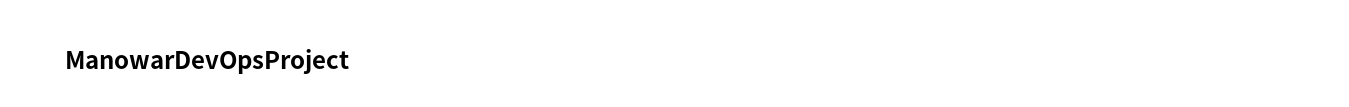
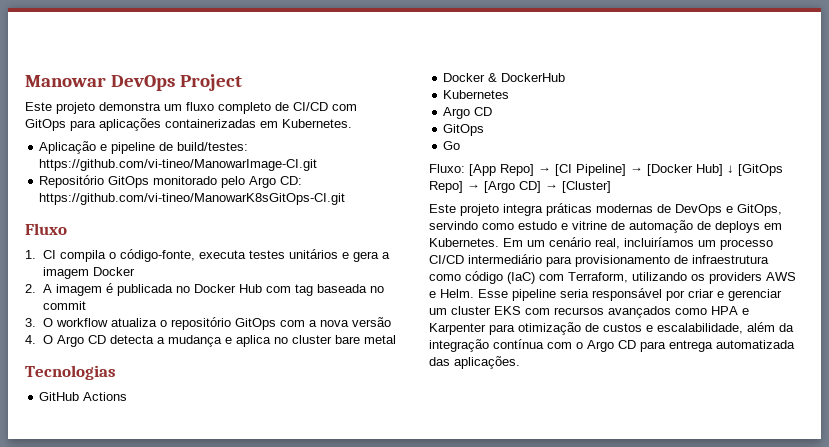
- ManowarDevOpsProject
+ Manowar DevOps Project
+ Este projeto demonstra um fluxo completo de CI/CD com GitOps para aplicações containerizadas em Kubernetes.
+ Aplicação e pipeline de build/testes: https://github.com/vi-tineo/ManowarImage-CI.git
+ Repositório GitOps monitorado pelo Argo CD: https://github.com/vi-tineo/ManowarK8sGitOps-CI.git
+ Fluxo
+ 1. CI compila o código-fonte, executa testes unitários e gera a imagem Docker
+ 2. A imagem é publicada no Docker Hub com tag baseada no commit
+ 3. O workflow atualiza o repositório GitOps com a nova versão
+ 4. O Argo CD detecta a mudança e aplica no cluster bare metal
+ Tecnologias
+ GitHub Actions
+ Docker & DockerHub
+ Kubernetes
+ Argo CD
+ GitOps
+ Go
+ Fluxo: [App Repo] → [CI Pipeline] → [Docker Hub] ↓ [GitOps Repo] → [Argo CD] → [Cluster]
+ Este projeto integra práticas modernas de DevOps e GitOps, servindo como estudo e vitrine de automação de deploys em Kubernetes. Em um cenário real, incluiríamos um processo CI/CD intermediário para provisionamento de infraestrutura como código (IaC) com Terraform, utilizando os providers AWS e Helm. Esse pipeline seria responsável por criar e gerenciar um cluster EKS com recursos avançados como HPA e Karpenter para otimização de custos e escalabilidade, além da integração contínua com o Argo CD para entrega automatizada das aplicações.

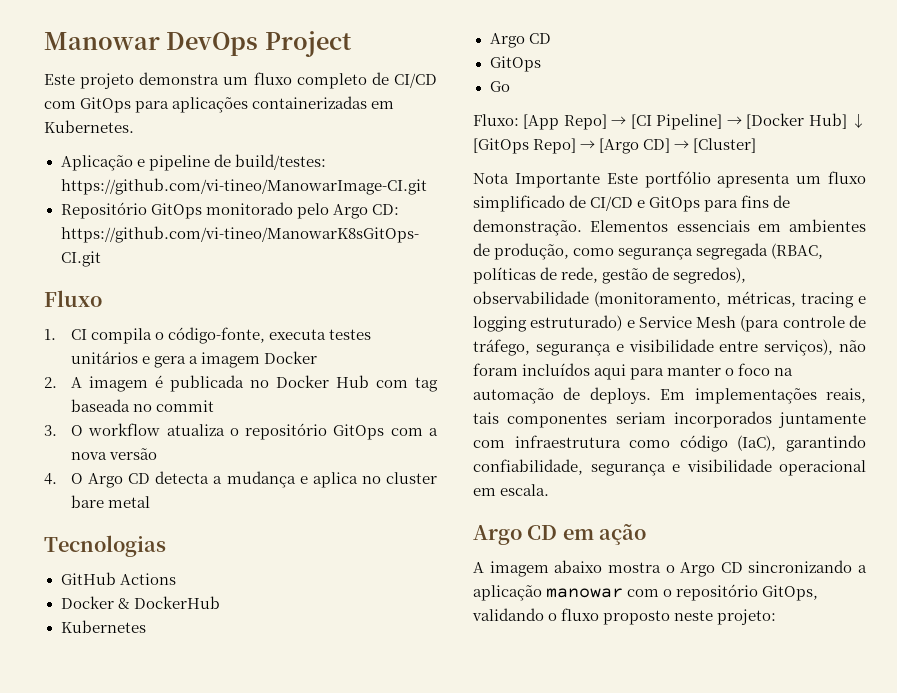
- Este projeto integra práticas modernas de DevOps e GitOps, servindo como estudo e vitrine de automação de deploys em Kubernetes. Em um cenário real, incluiríamos um processo CI/CD intermediário para provisionamento de infraestrutura como código (IaC) com Terraform, utilizando os providers AWS e Helm. Esse pipeline seria responsável por criar e gerenciar um cluster EKS com recursos avançados como HPA e Karpenter para otimização de custos e escalabilidade, além da integração contínua com o Argo CD para entrega automatizada das aplicações.
+ Nota Importante Este portfólio apresenta um fluxo simplificado de CI/CD e GitOps para fins de demonstração. Elementos essenciais em ambientes de produção, como segurança segregada (RBAC, políticas de rede, gestão de segredos), observabilidade (monitoramento, métricas, tracing e logging estruturado) e Service Mesh (para controle de tráfego, segurança e visibilidade entre serviços), não foram incluídos aqui para manter o foco na automação de deploys. Em implementações reais, tais componentes seriam incorporados juntamente com infraestrutura como código (IaC), garantindo confiabilidade, segurança e visibilidade operacional em escala.
+ Argo CD em ação
+ A imagem abaixo mostra o Argo CD sincronizando a aplicação manowar com o repositório GitOps, validando o fluxo proposto neste projeto:

